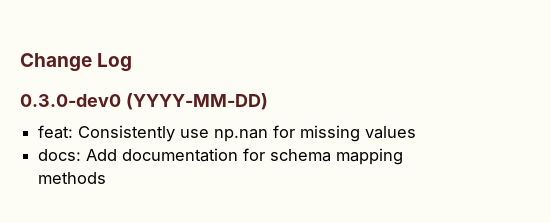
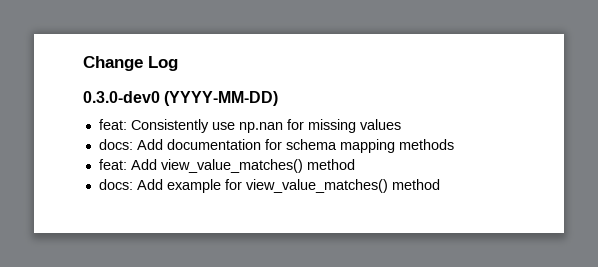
+ feat: Add view_value_matches() method
+ docs: Add example for view_value_matches() method

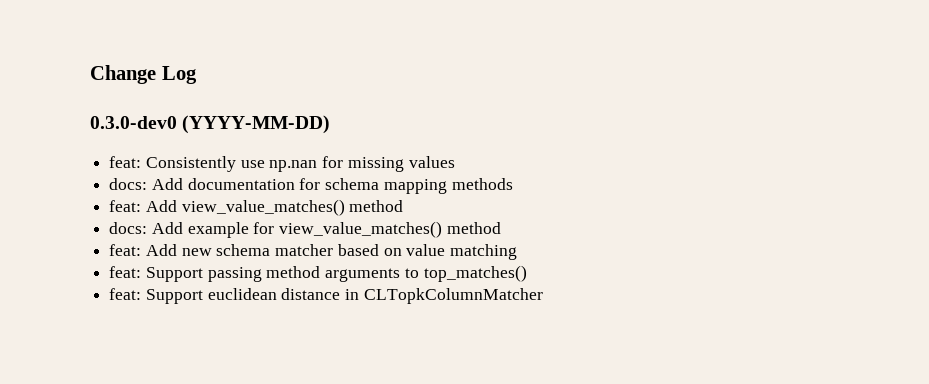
+ feat: Add new schema matcher based on value matching
+ feat: Support passing method arguments to top_matches()
+ feat: Support euclidean distance in CLTopkColumnMatcher

